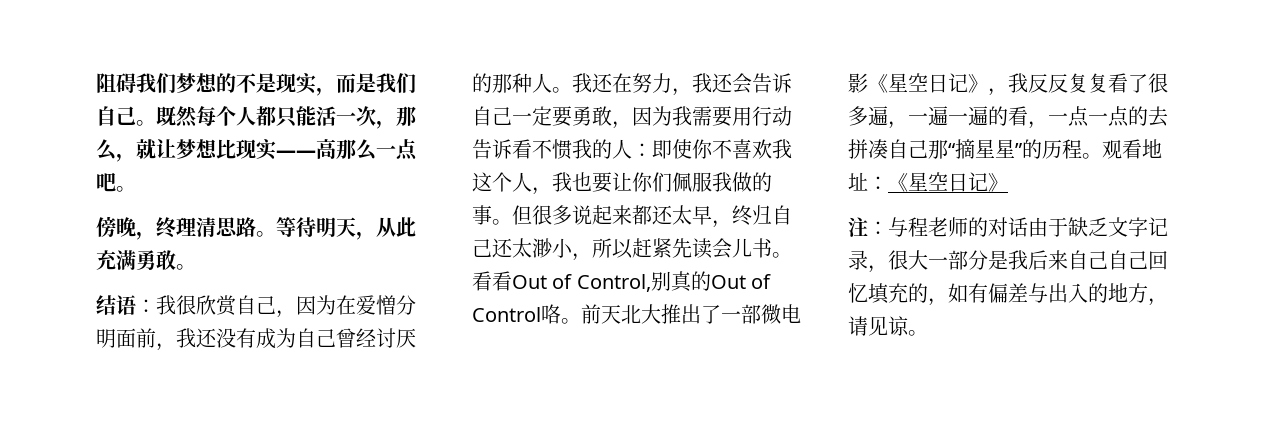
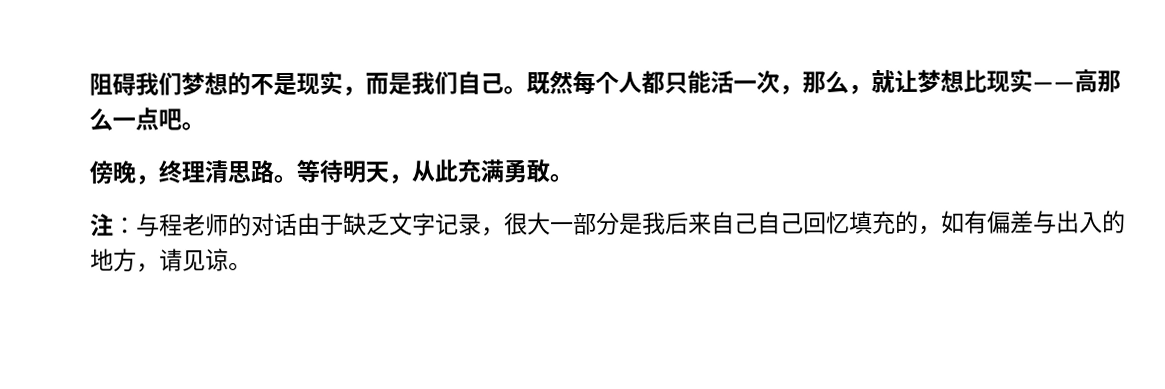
- 结语：我很欣赏自己，因为在爱憎分明面前，我还没有成为自己曾经讨厌的那种人。我还在努力，我还会告诉自己一定要勇敢，因为我需要用行动告诉看不惯我的人：即使你不喜欢我这个人，我也要让你们佩服我做的事。但很多说起来都还太早，终归自己还太渺小，所以赶紧先读会儿书。看看Out of Control,别真的Out of Control咯。前天北大推出了一部微电影《星空日记》，我反反复复看了很多遍，一遍一遍的看，一点一点的去拼凑自己那“摘星星”的历程。观看地址：《星空日记》

